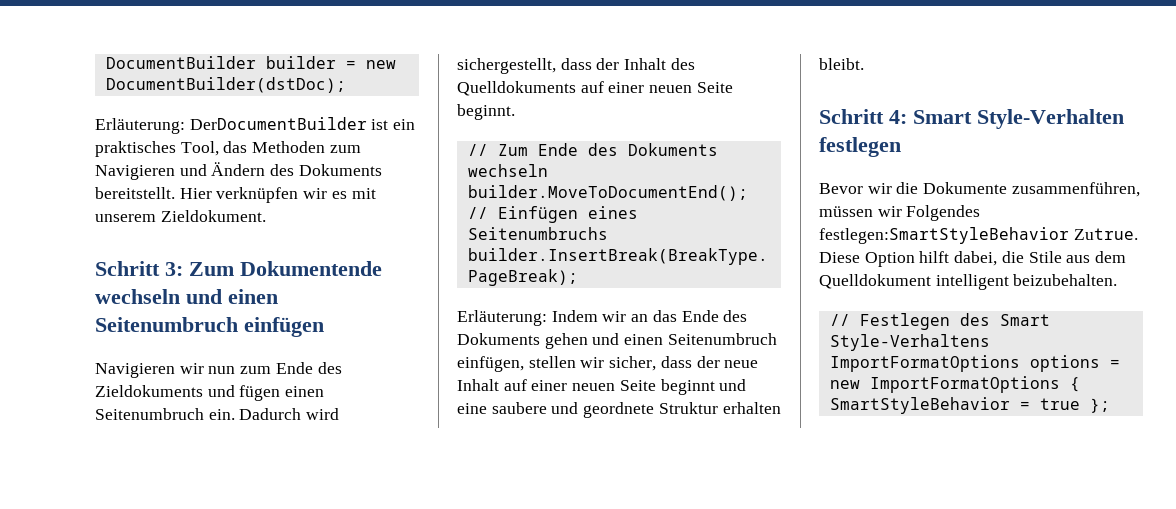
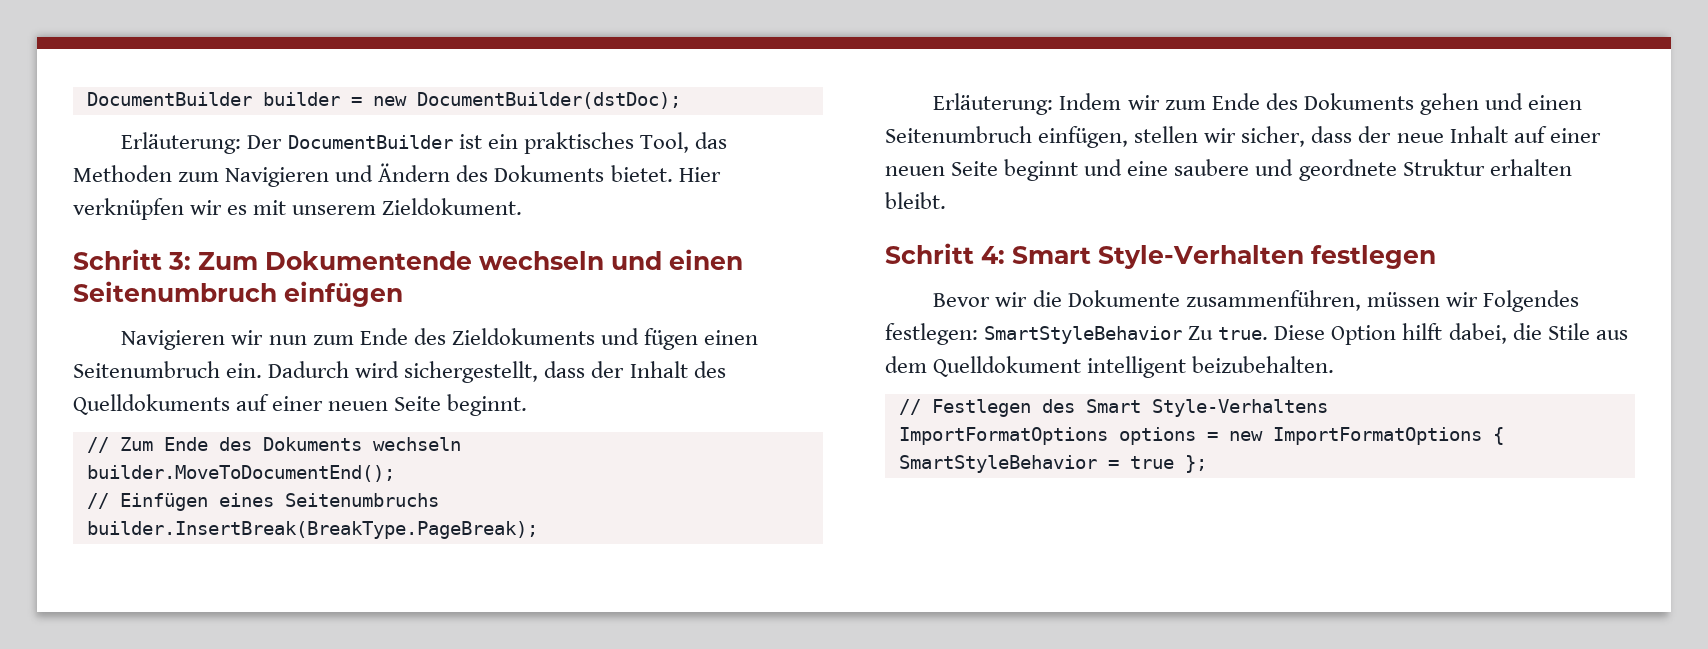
- Erläuterung: DerDocumentBuilder ist ein praktisches Tool, das Methoden zum Navigieren und Ändern des Dokuments bereitstellt.
+ Erläuterung: Der DocumentBuilder ist ein praktisches Tool, das Methoden zum Navigieren und Ändern des Dokuments bietet.
- Erläuterung: Indem wir an das Ende des Dokuments gehen und einen Seitenumbruch einfügen, stellen wir sicher, dass der neue Inhalt auf einer neuen Seite beginnt und eine saubere und geordnete Struktur erhalten bleibt.
+ Erläuterung: Indem wir zum Ende des Dokuments gehen und einen Seitenumbruch einfügen, stellen wir sicher, dass der neue Inhalt auf einer neuen Seite beginnt und eine saubere und geordnete Struktur erhalten bleibt.
- Bevor wir die Dokumente zusammenführen, müssen wir Folgendes festlegen:SmartStyleBehavior Zutrue.
+ Bevor wir die Dokumente zusammenführen, müssen wir Folgendes festlegen: SmartStyleBehavior Zu true.

